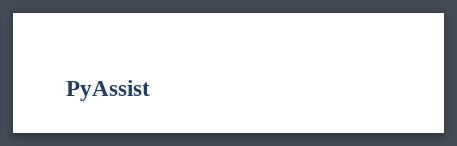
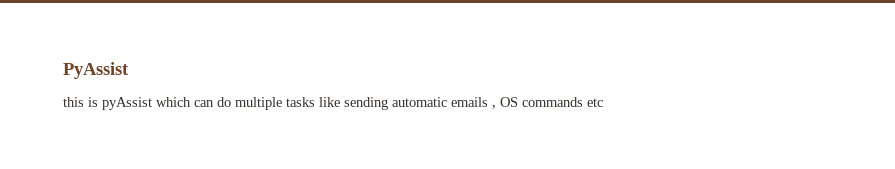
+ this is pyAssist which can do multiple tasks like sending automatic emails , OS commands etc

